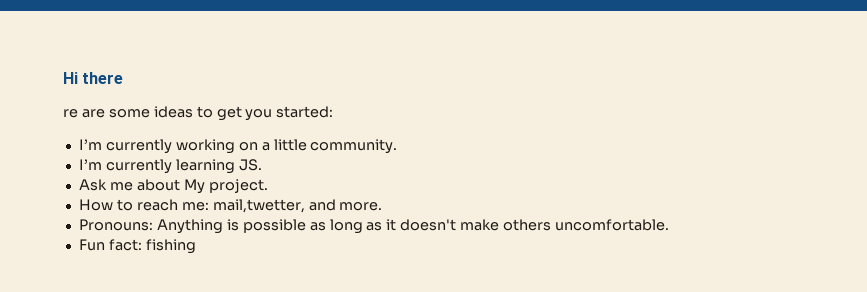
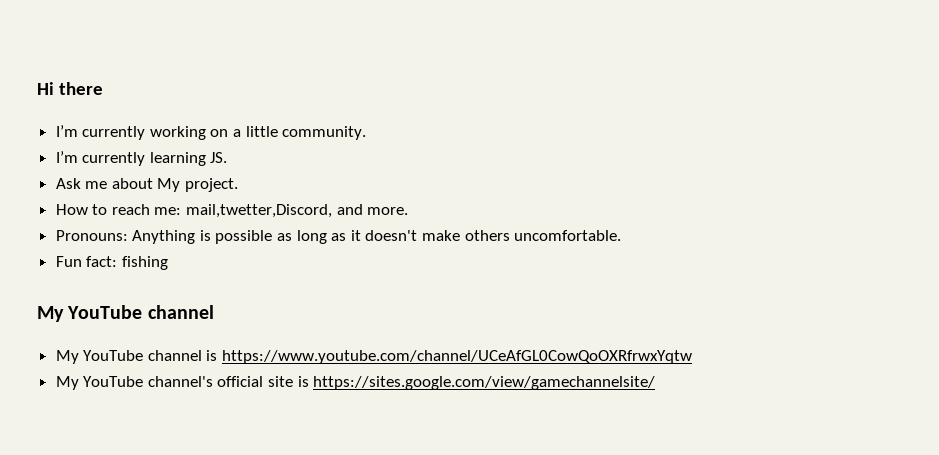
- re are some ideas to get you started:
- How to reach me: mail,twetter, and more.
+ How to reach me: mail,twetter,Discord, and more.
  Fun fact: fishing
+ My YouTube channel
+ My YouTube channel is https://www.youtube.com/channel/UCeAfGL0CowQoOXRfrwxYqtw
+ My YouTube channel's official site is https://sites.google.com/view/gamechannelsite/

